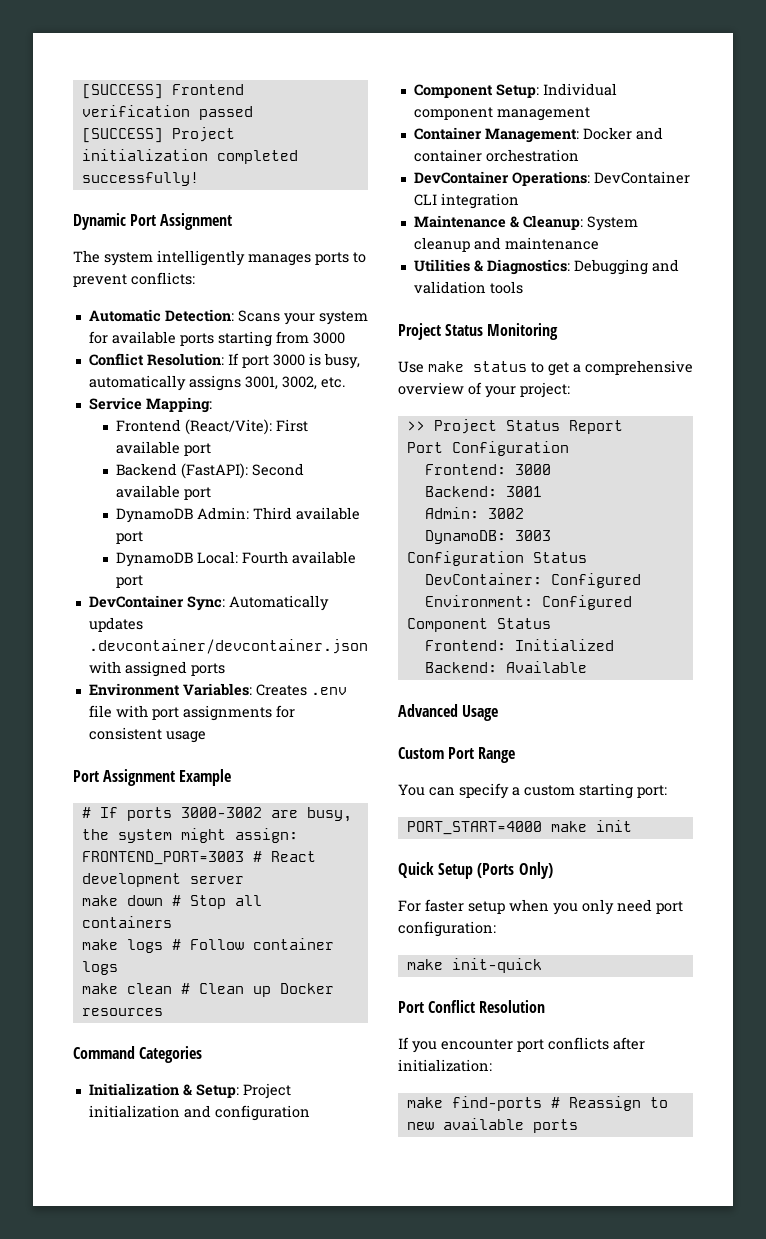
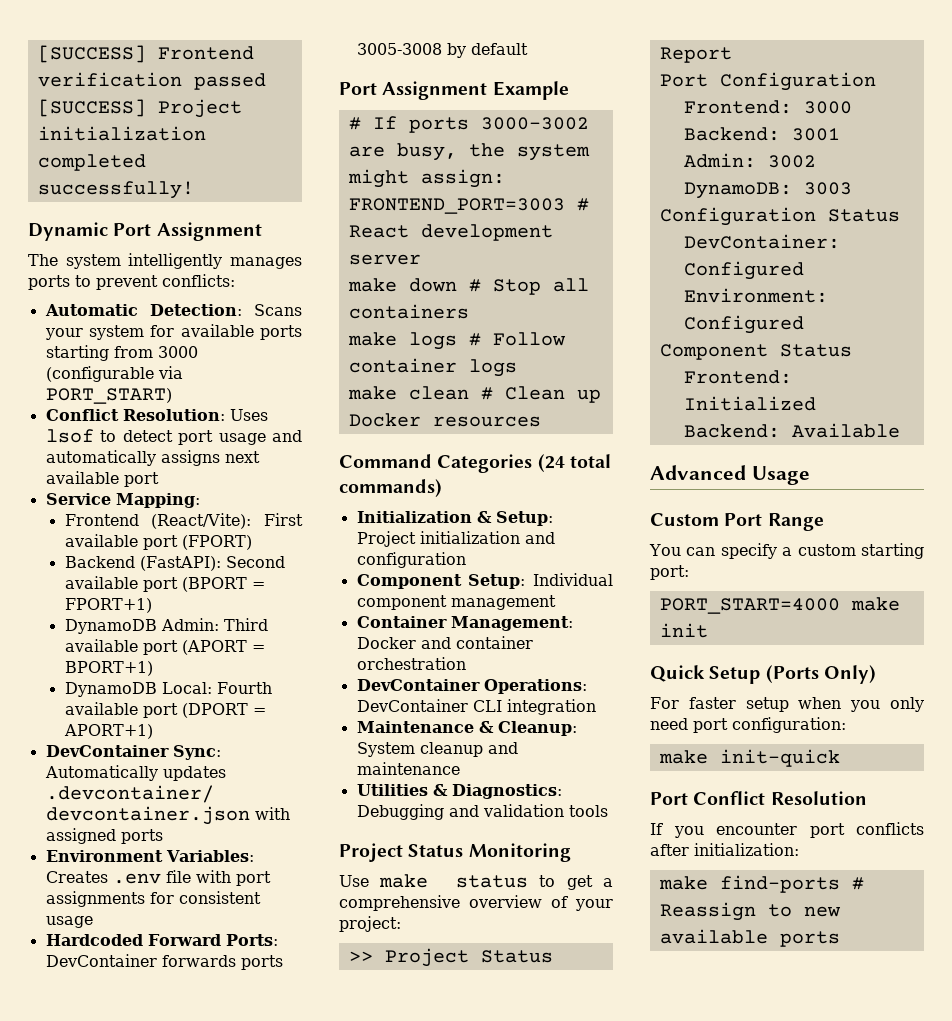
- Automatic Detection: Scans your system for available ports starting from 3000
+ Automatic Detection: Scans your system for available ports starting from 3000 (configurable via PORT_START)
- Conflict Resolution: If port 3000 is busy, automatically assigns 3001, 3002, etc.
+ Conflict Resolution: Uses lsof to detect port usage and automatically assigns next available port
- Frontend (React/Vite): First available port
+ Frontend (React/Vite): First available port (FPORT)
- Backend (FastAPI): Second available port
+ Backend (FastAPI): Second available port (BPORT = FPORT+1)
- DynamoDB Admin: Third available port
+ DynamoDB Admin: Third available port (APORT = BPORT+1)
- DynamoDB Local: Fourth available port
+ DynamoDB Local: Fourth available port (DPORT = APORT+1)
+ Hardcoded Forward Ports: DevContainer forwards ports 3005-3008 by default
- Command Categories
+ Command Categories (24 total commands)

